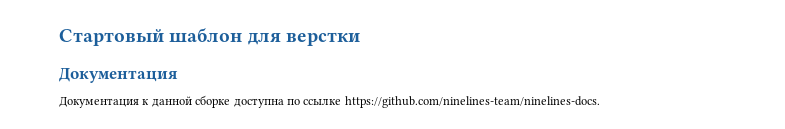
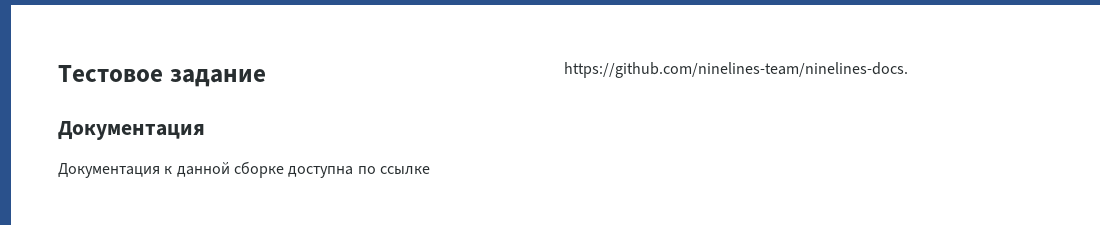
- Стартовый шаблон для верстки
+ Тестовое задание

